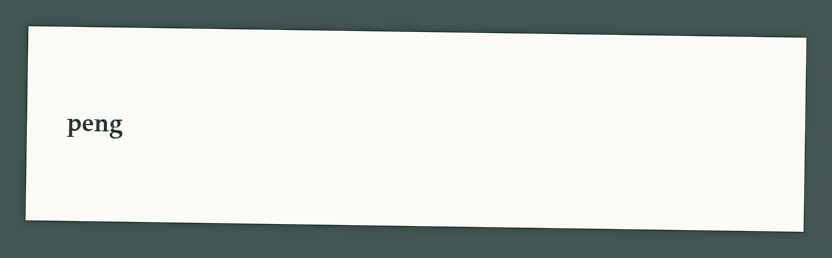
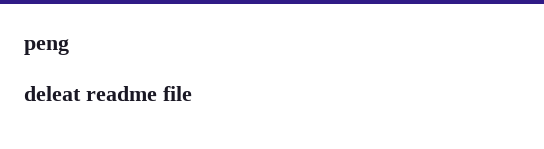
+ deleat readme file

